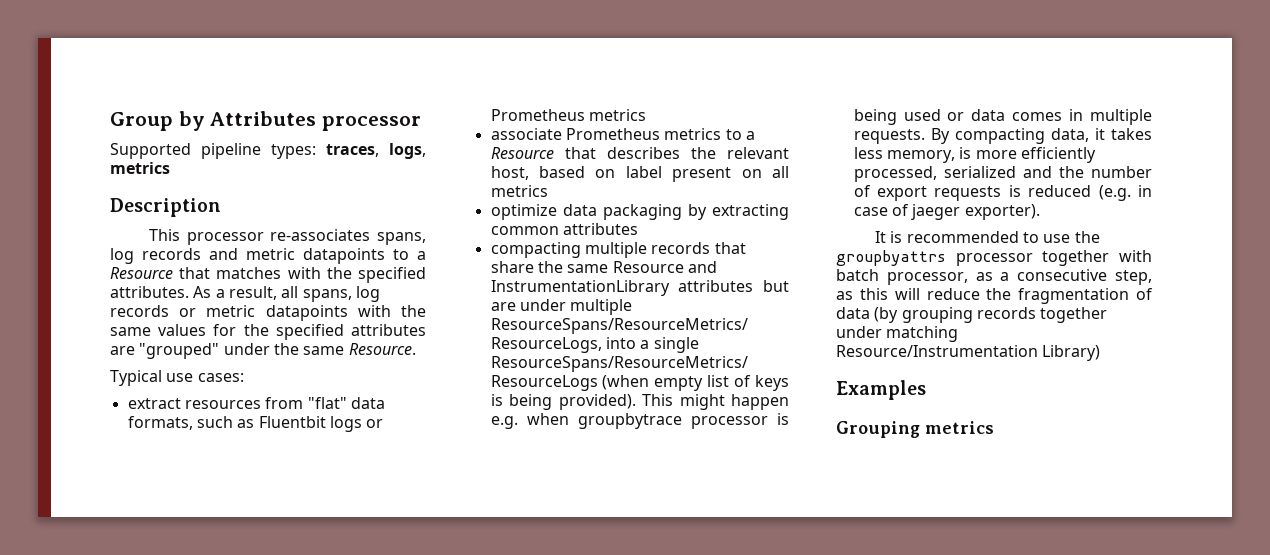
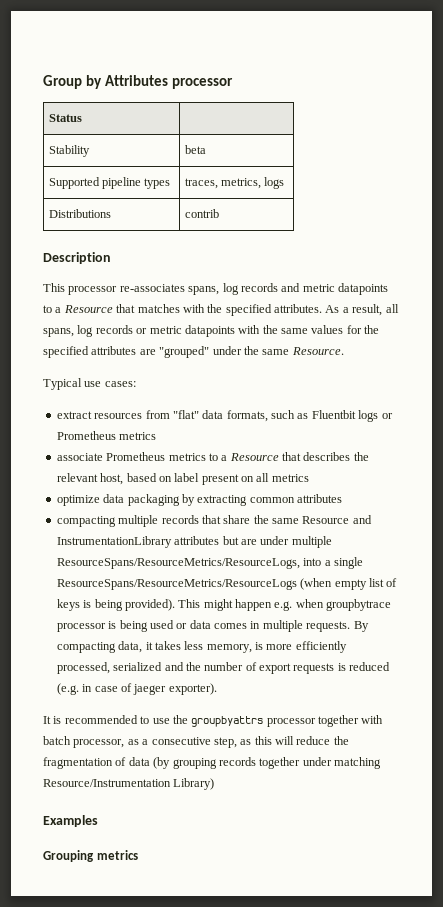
- Supported pipeline types: traces, logs, metrics
+ Status |
+ Stability | beta
+ Supported pipeline types | traces, metrics, logs
+ Distributions | contrib

